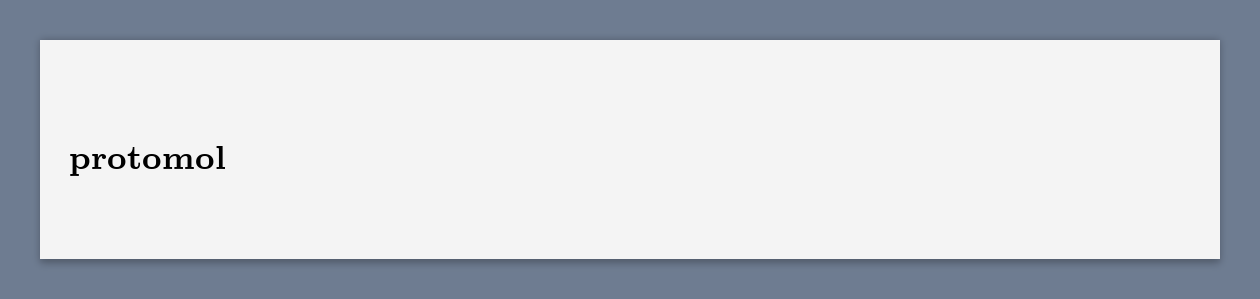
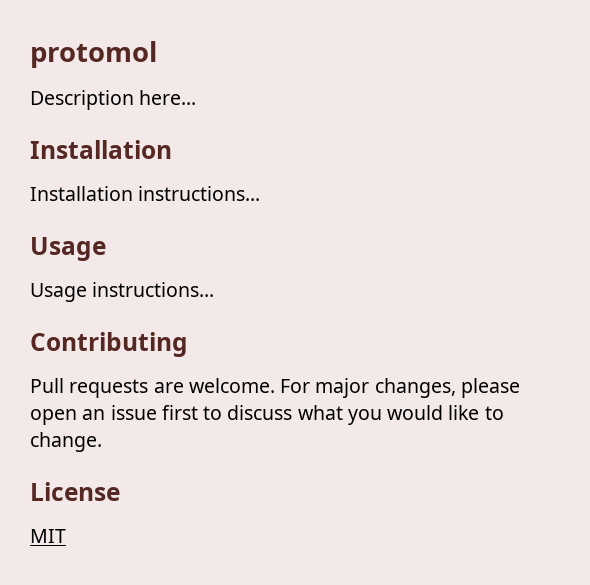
+ Description here...
+ Installation
+ Installation instructions...
+ Usage
+ Usage instructions...
+ Contributing
+ Pull requests are welcome. For major changes, please open an issue first to discuss what you would like to change.
+ License
+ MIT

